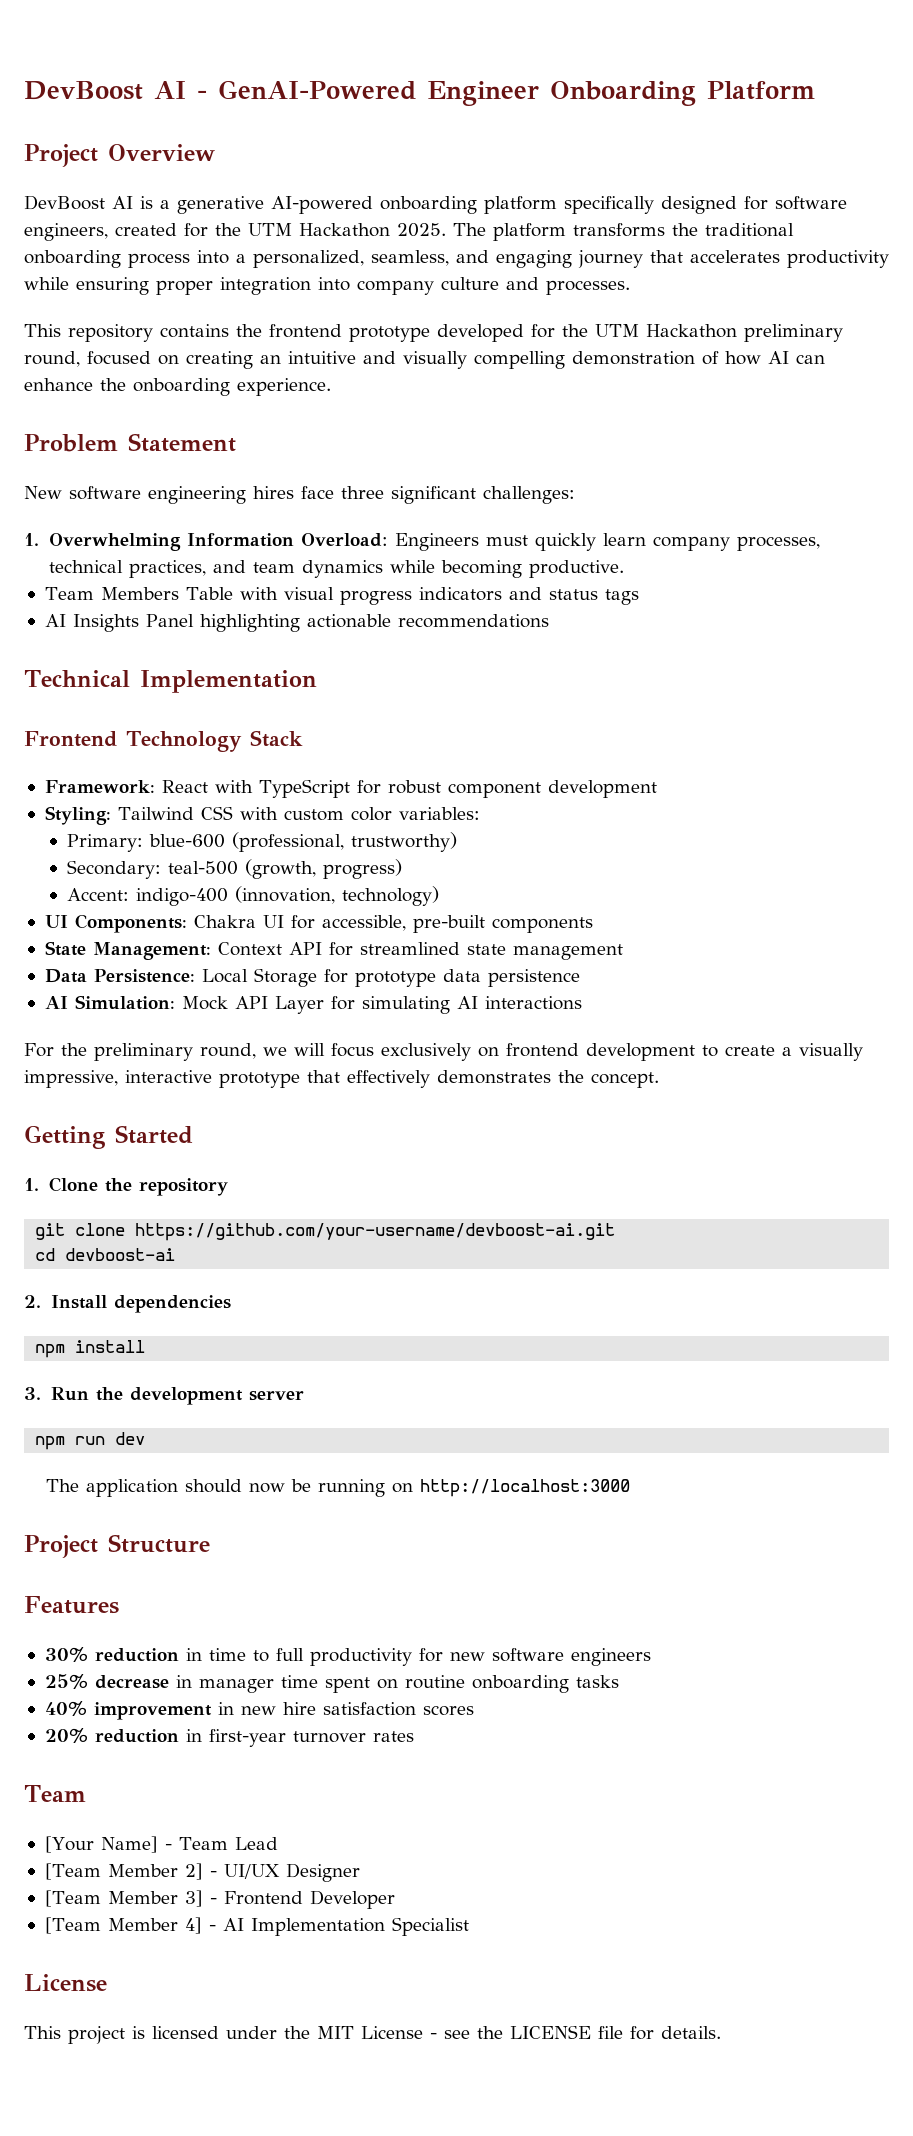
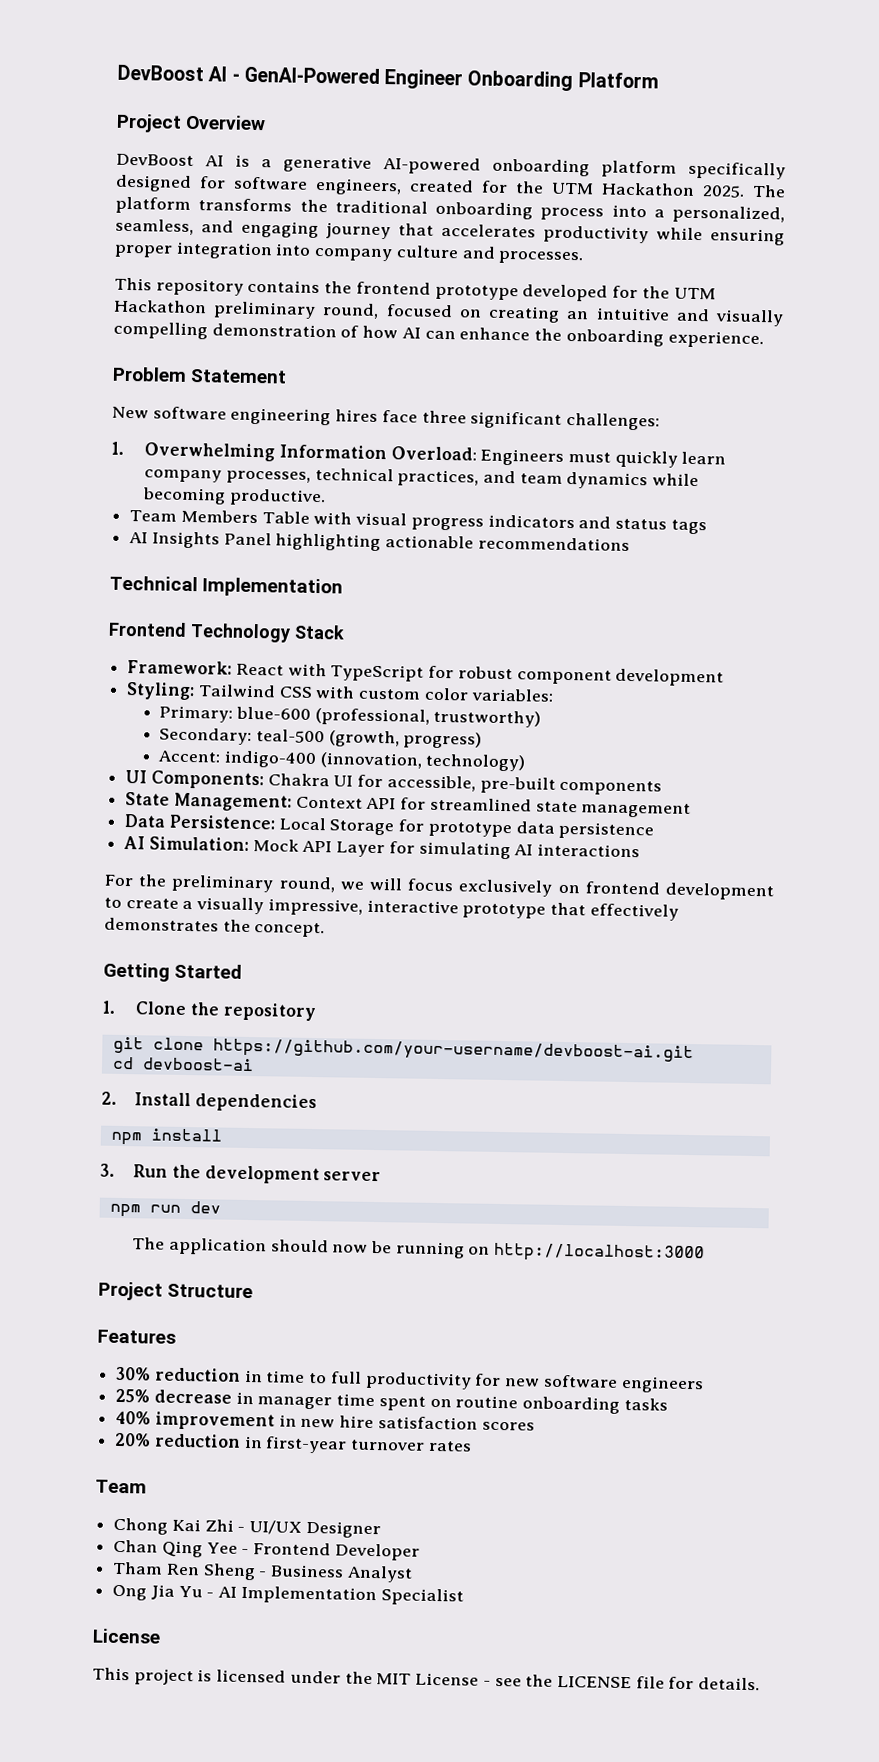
- [Your Name] - Team Lead
- [Team Member 2] - UI/UX Designer
+ Chong Kai Zhi - UI/UX Designer
- [Team Member 3] - Frontend Developer
+ Chan Qing Yee - Frontend Developer
- [Team Member 4] - AI Implementation Specialist
+ Tham Ren Sheng - Business Analyst
+ Ong Jia Yu - AI Implementation Specialist

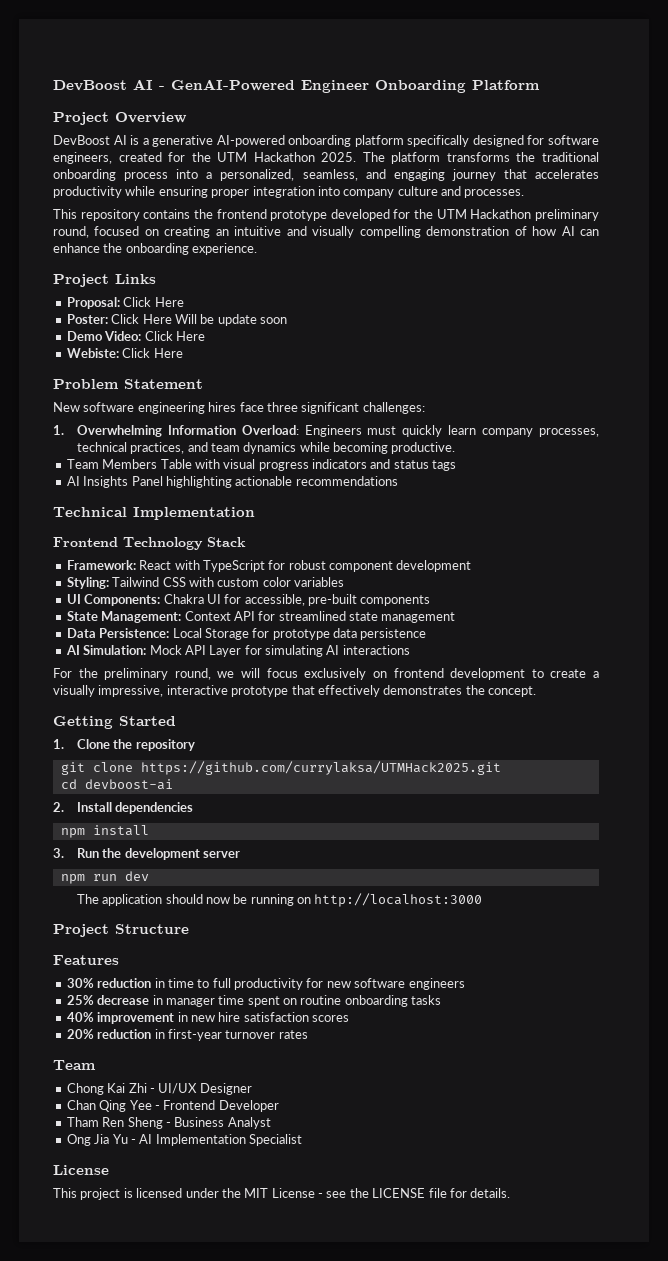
+ Project Links
+ Proposal: Click Here
+ Poster: Click Here Will be update soon
+ Demo Video: Click Here
+ Webiste: Click Here
- Styling: Tailwind CSS with custom color variables:
- Primary: blue-600 (professional, trustworthy)
- Secondary: teal-500 (growth, progress)
- Accent: indigo-400 (innovation, technology)
+ Styling: Tailwind CSS with custom color variables
- git clone https://github.com/your-username/devboost-ai.git
+ git clone https://github.com/currylaksa/UTMHack2025.git

